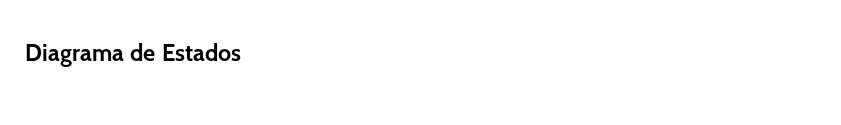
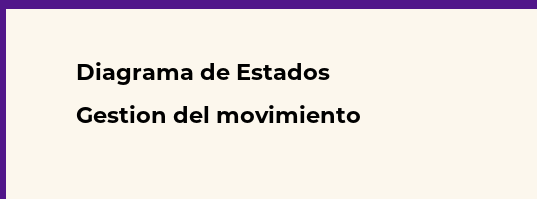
+ Gestion del movimiento

